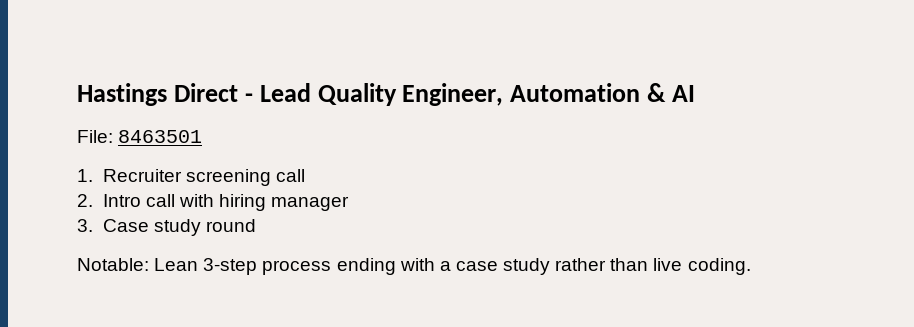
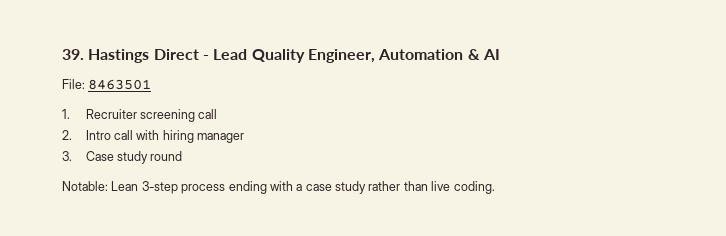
- Hastings Direct - Lead Quality Engineer, Automation & AI
+ 39. Hastings Direct - Lead Quality Engineer, Automation & AI

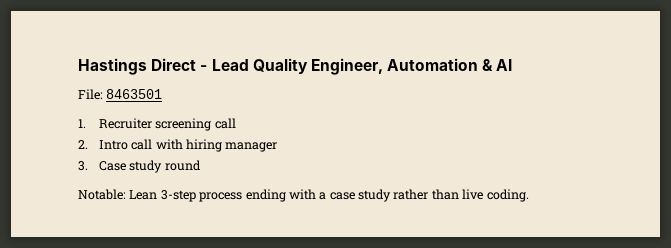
- 39. Hastings Direct - Lead Quality Engineer, Automation & AI
+ Hastings Direct - Lead Quality Engineer, Automation & AI

